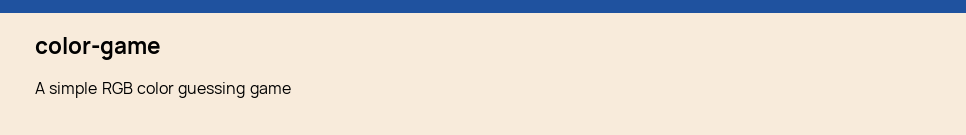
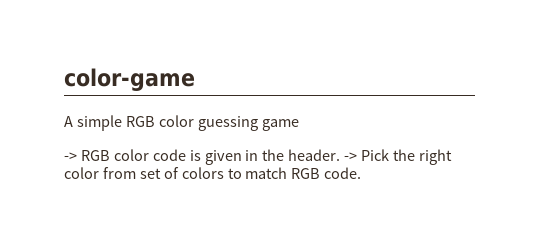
+ -> RGB color code is given in the header. -> Pick the right color from set of colors to match RGB code.

